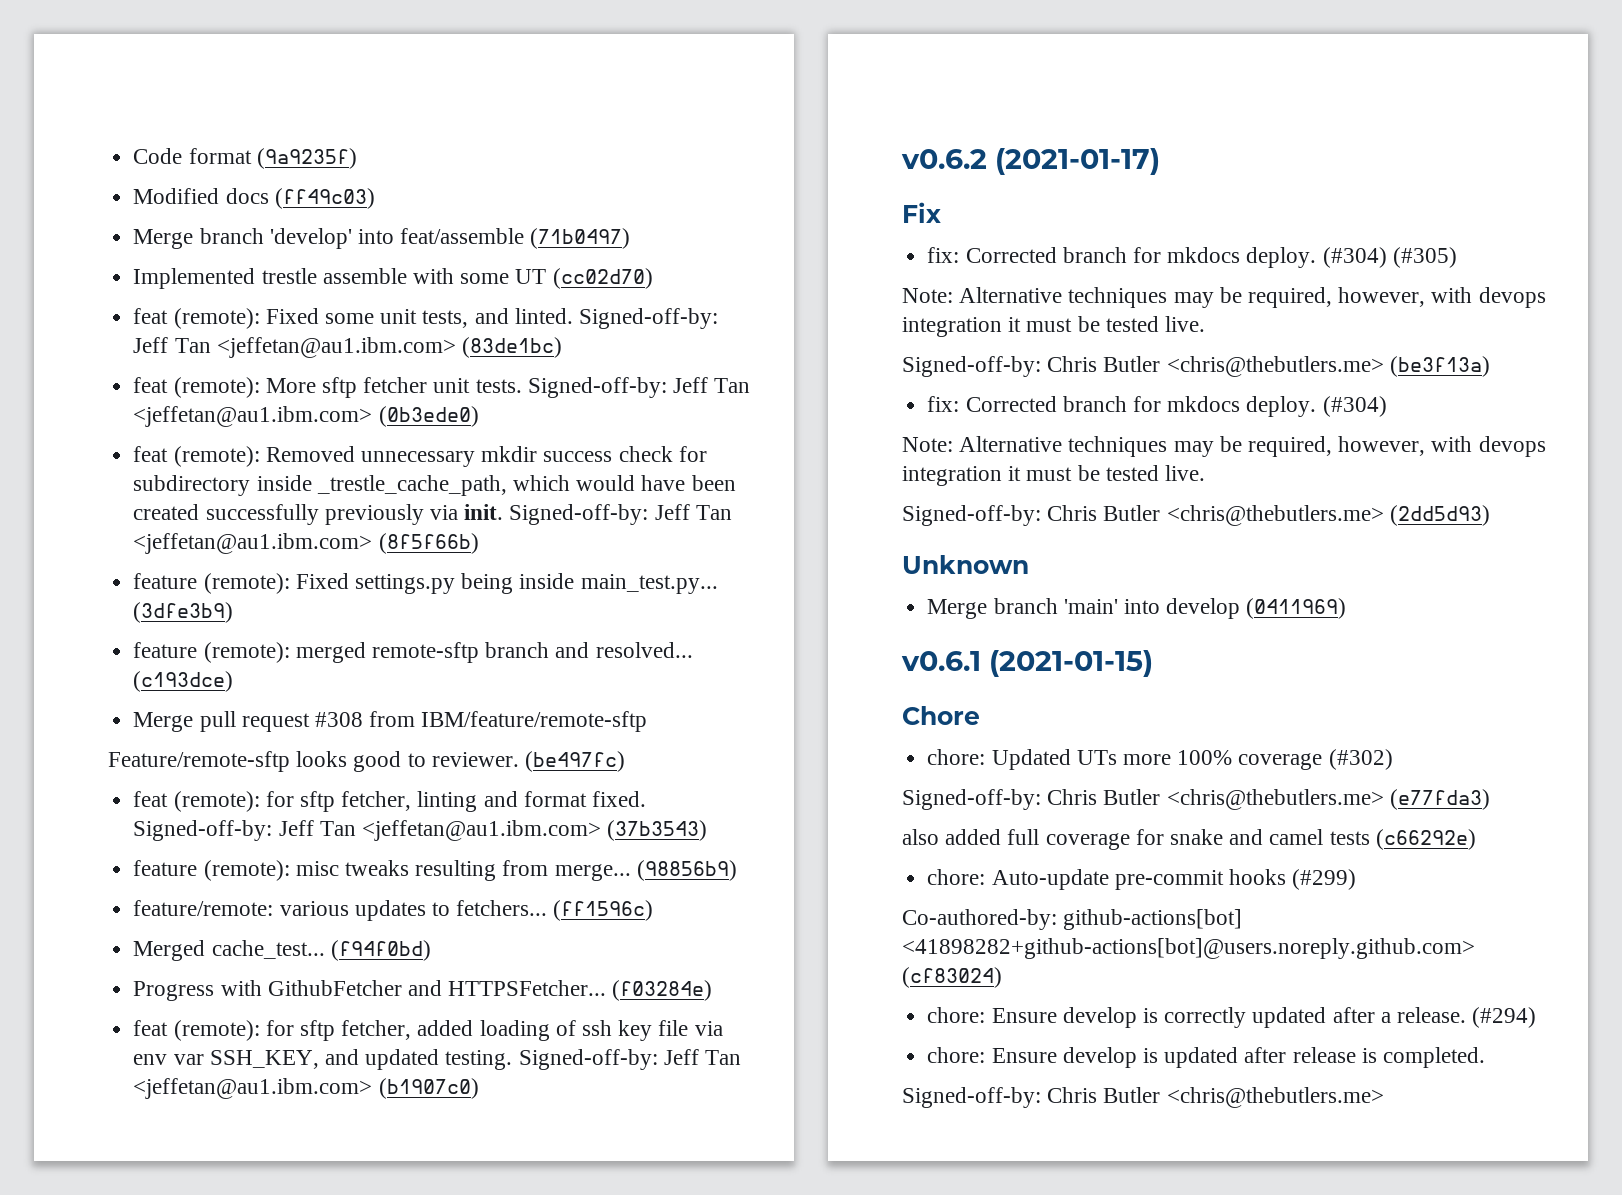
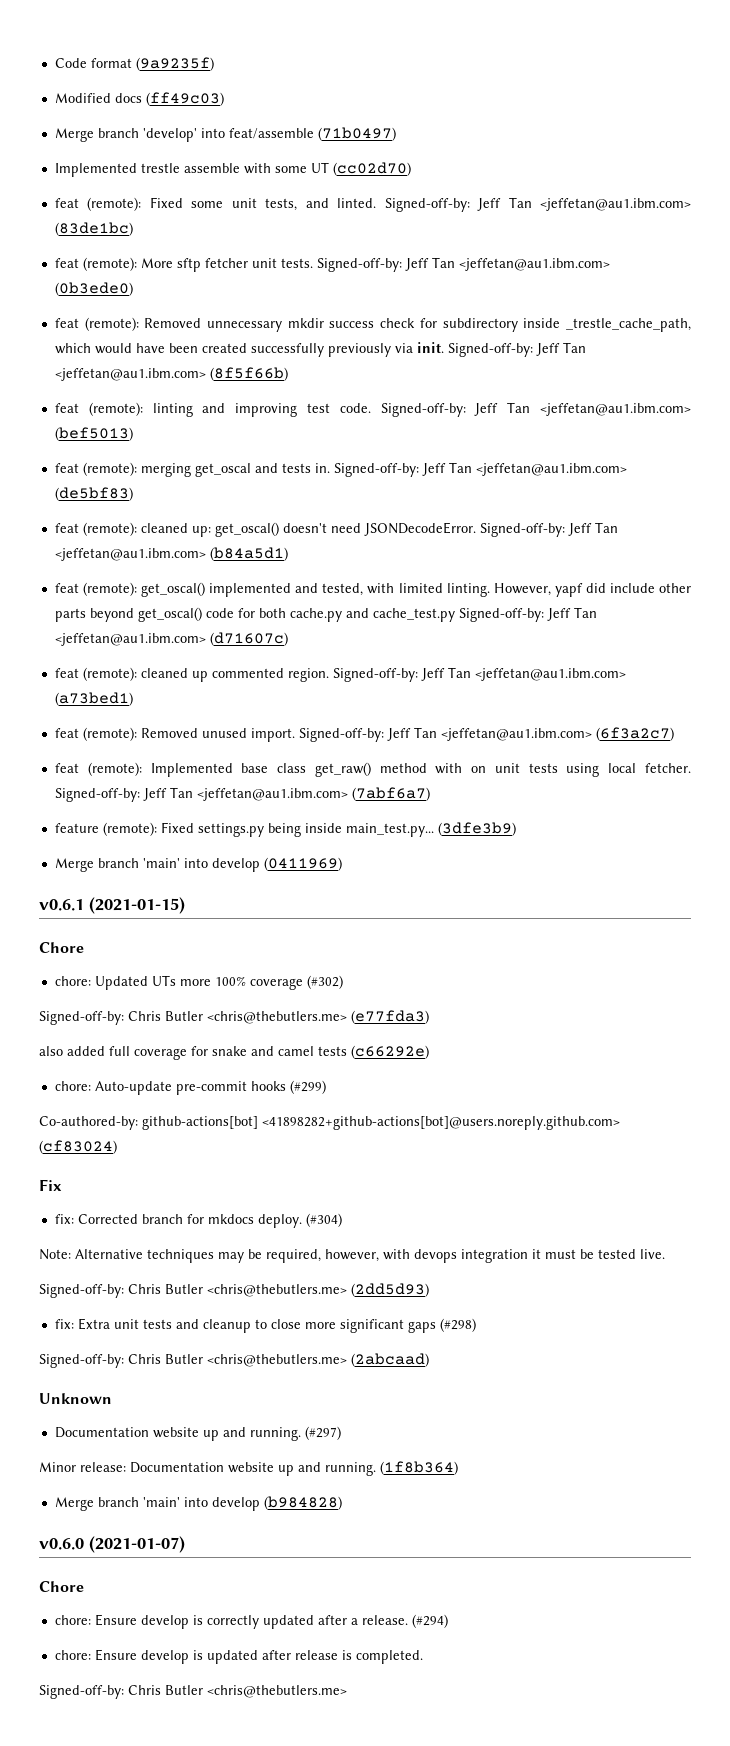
+ feat (remote): linting and improving test code. Signed-off-by: Jeff Tan <jeffetan@au1.ibm.com> (bef5013)
+ feat (remote): merging get_oscal and tests in. Signed-off-by: Jeff Tan <jeffetan@au1.ibm.com> (de5bf83)
+ feat (remote): cleaned up: get_oscal() doesn't need JSONDecodeError. Signed-off-by: Jeff Tan <jeffetan@au1.ibm.com> (b84a5d1)
+ feat (remote): get_oscal() implemented and tested, with limited linting. However, yapf did include other parts beyond get_oscal() code for both cache.py and cache_test.py Signed-off-by: Jeff Tan <jeffetan@au1.ibm.com> (d71607c)
+ feat (remote): cleaned up commented region. Signed-off-by: Jeff Tan <jeffetan@au1.ibm.com> (a73bed1)
+ feat (remote): Removed unused import. Signed-off-by: Jeff Tan <jeffetan@au1.ibm.com> (6f3a2c7)
+ feat (remote): Implemented base class get_raw() method with on unit tests using local fetcher. Signed-off-by: Jeff Tan <jeffetan@au1.ibm.com> (7abf6a7)
- feature (remote): merged remote-sftp branch and resolved... (c193dce)
- Merge pull request #308 from IBM/feature/remote-sftp
- Feature/remote-sftp looks good to reviewer. (be497fc)
- feat (remote): for sftp fetcher, linting and format fixed. Signed-off-by: Jeff Tan <jeffetan@au1.ibm.com> (37b3543)
- feature (remote): misc tweaks resulting from merge... (98856b9)
- feature/remote: various updates to fetchers... (ff1596c)
- Merged cache_test... (f94f0bd)
- Progress with GithubFetcher and HTTPSFetcher... (f03284e)
- feat (remote): for sftp fetcher, added loading of ssh key file via env var SSH_KEY, and updated testing. Signed-off-by: Jeff Tan <jeffetan@au1.ibm.com> (b1907c0)
- v0.6.2 (2021-01-17)
- Fix
- fix: Corrected branch for mkdocs deploy. (#304) (#305)
- Note: Alternative techniques may be required, however, with devops integration it must be tested live.
- Signed-off-by: Chris Butler <chris@thebutlers.me> (be3f13a)
- fix: Corrected branch for mkdocs deploy. (#304)
- Note: Alternative techniques may be required, however, with devops integration it must be tested live.
- Signed-off-by: Chris Butler <chris@thebutlers.me> (2dd5d93)
- Unknown
+ Fix
+ fix: Corrected branch for mkdocs deploy. (#304)
+ Note: Alternative techniques may be required, however, with devops integration it must be tested live.
+ Signed-off-by: Chris Butler <chris@thebutlers.me> (2dd5d93)
+ fix: Extra unit tests and cleanup to close more significant gaps (#298)
+ Signed-off-by: Chris Butler <chris@thebutlers.me> (2abcaad)
+ Unknown
+ Documentation website up and running. (#297)
+ Minor release: Documentation website up and running. (1f8b364)
+ Merge branch 'main' into develop (b984828)
+ v0.6.0 (2021-01-07)
+ Chore

